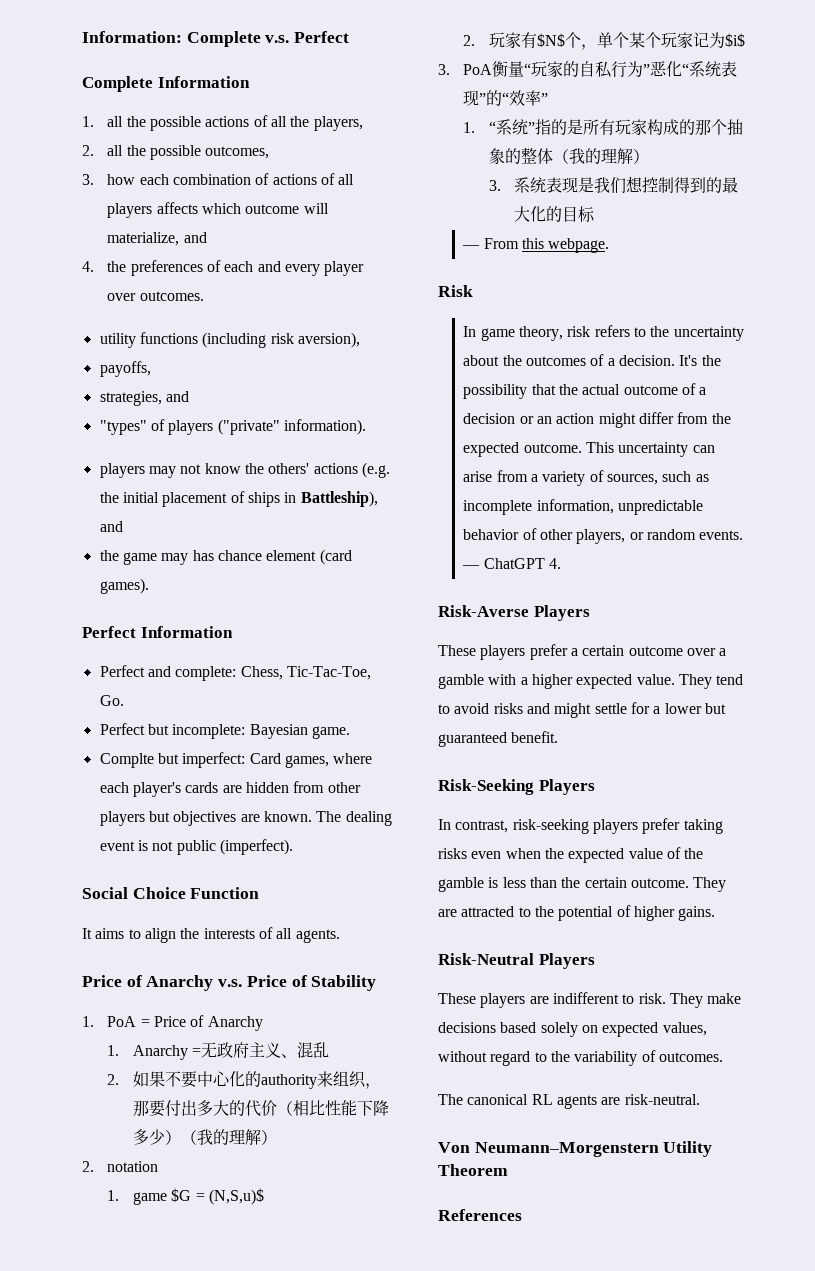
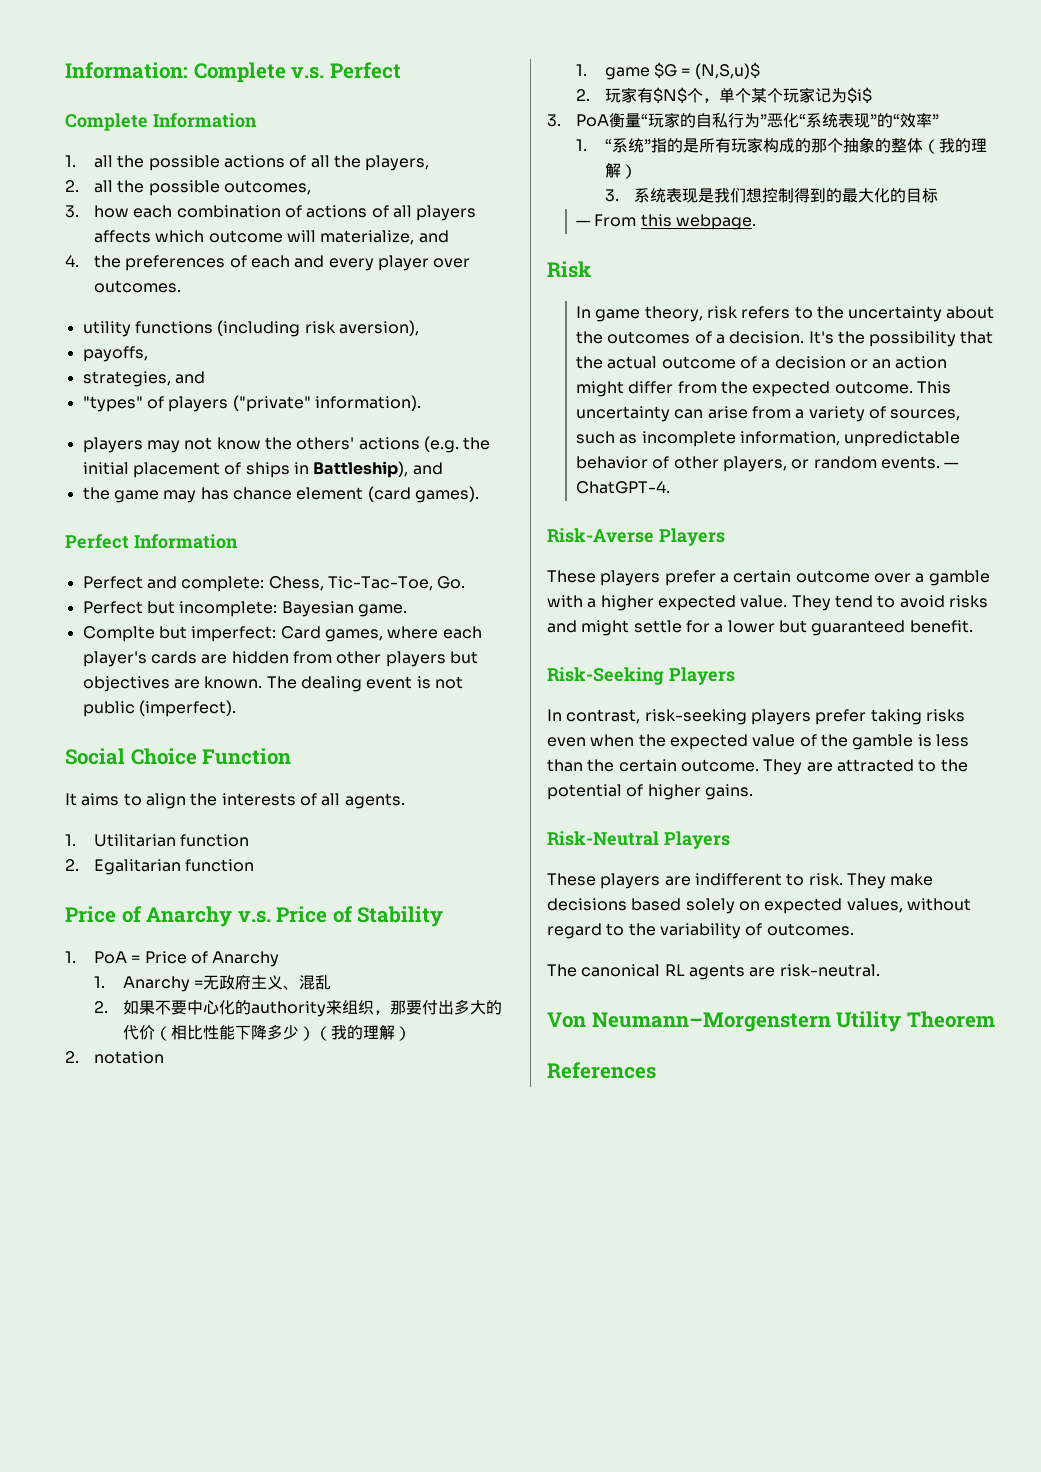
+ 1. Utilitarian function
+ 2. Egalitarian function
- — ChatGPT 4.
+ — ChatGPT-4.

